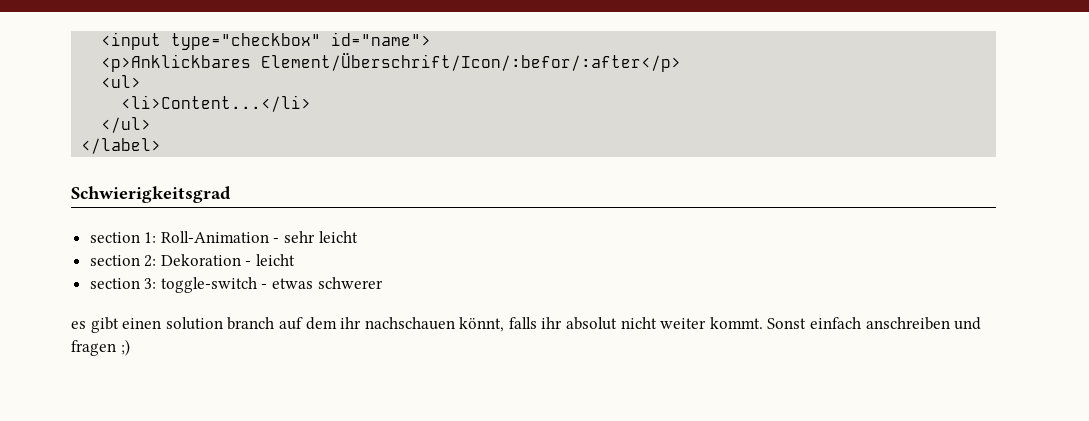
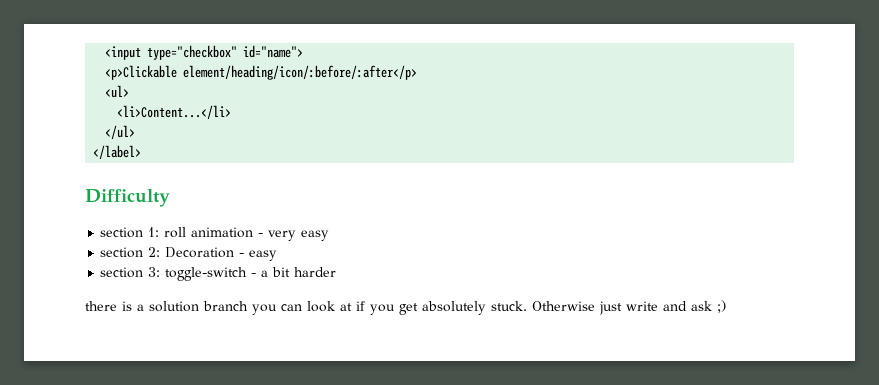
- <p>Anklickbares Element/Überschrift/Icon/:befor/:after</p>
+ <p>Clickable element/heading/icon/:before/:after</p>
- Schwierigkeitsgrad
+ Difficulty
- section 1: Roll-Animation - sehr leicht
+ section 1: roll animation - very easy
- section 2: Dekoration - leicht
+ section 2: Decoration - easy
- section 3: toggle-switch - etwas schwerer
- es gibt einen solution branch auf dem ihr nachschauen könnt, falls ihr absolut nicht weiter kommt. Sonst einfach anschreiben und fragen ;)
+ section 3: toggle-switch - a bit harder
+ there is a solution branch you can look at if you get absolutely stuck. Otherwise just write and ask ;)

